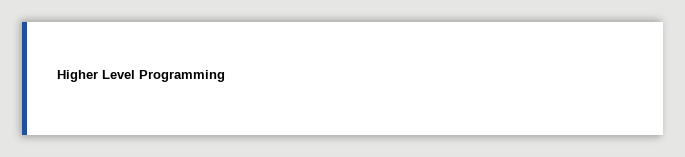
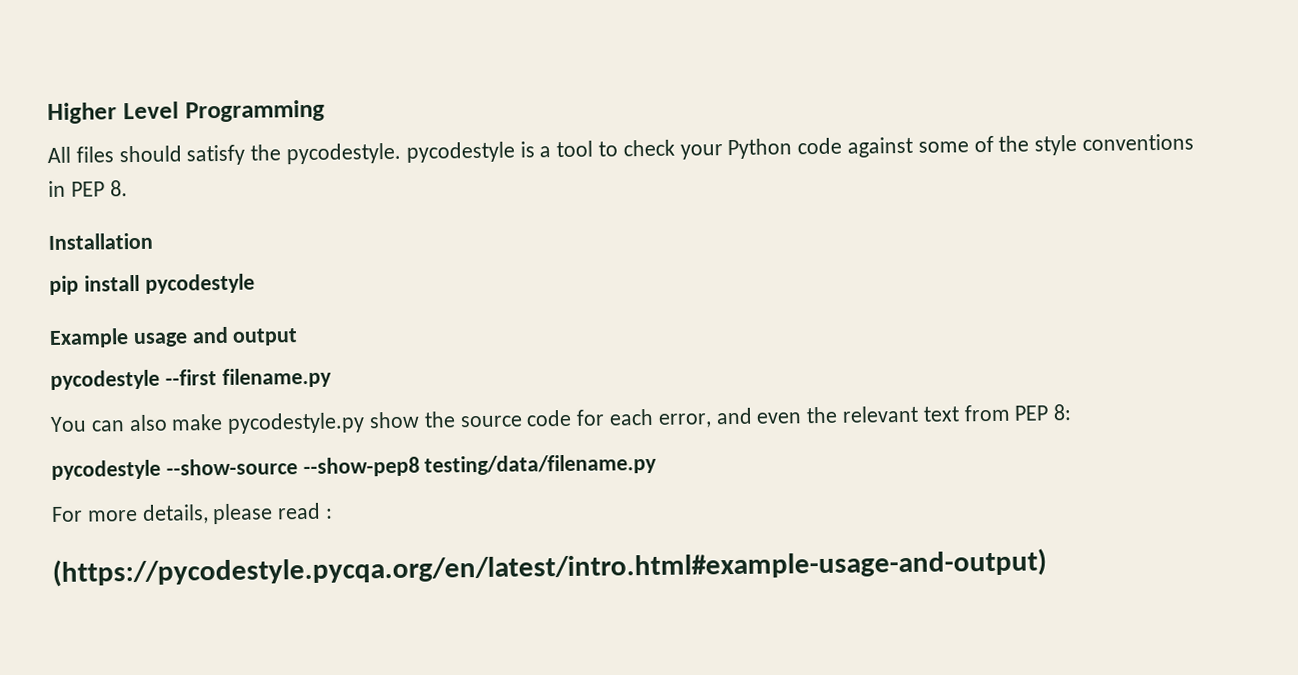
+ All files should satisfy the pycodestyle. pycodestyle is a tool to check your Python code against some of the style conventions in PEP 8.
+ Installation
+ pip install pycodestyle
+ Example usage and output
+ pycodestyle --first filename.py
+ You can also make pycodestyle.py show the source code for each error, and even the relevant text from PEP 8:
+ pycodestyle --show-source --show-pep8 testing/data/filename.py
+ For more details, please read :
+ (https://pycodestyle.pycqa.org/en/latest/intro.html#example-usage-and-output)

